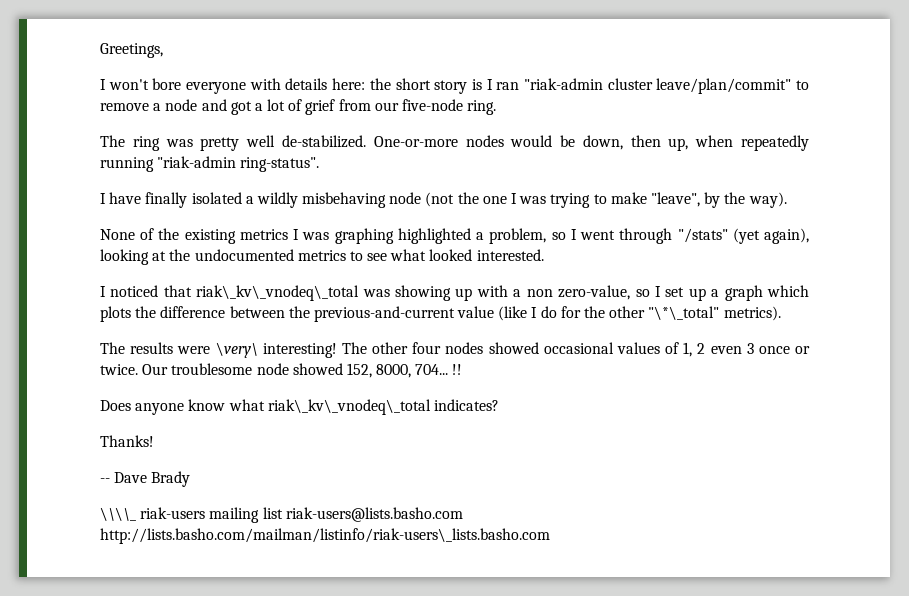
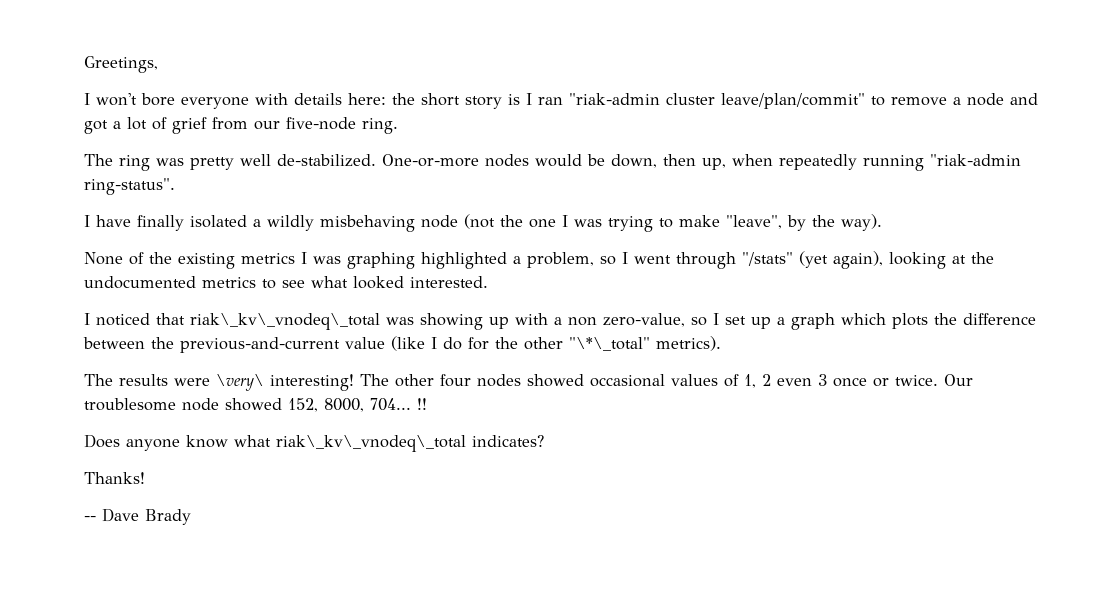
- \\\\_ riak-users mailing list riak-users@lists.basho.com http://lists.basho.com/mailman/listinfo/riak-users\_lists.basho.com

